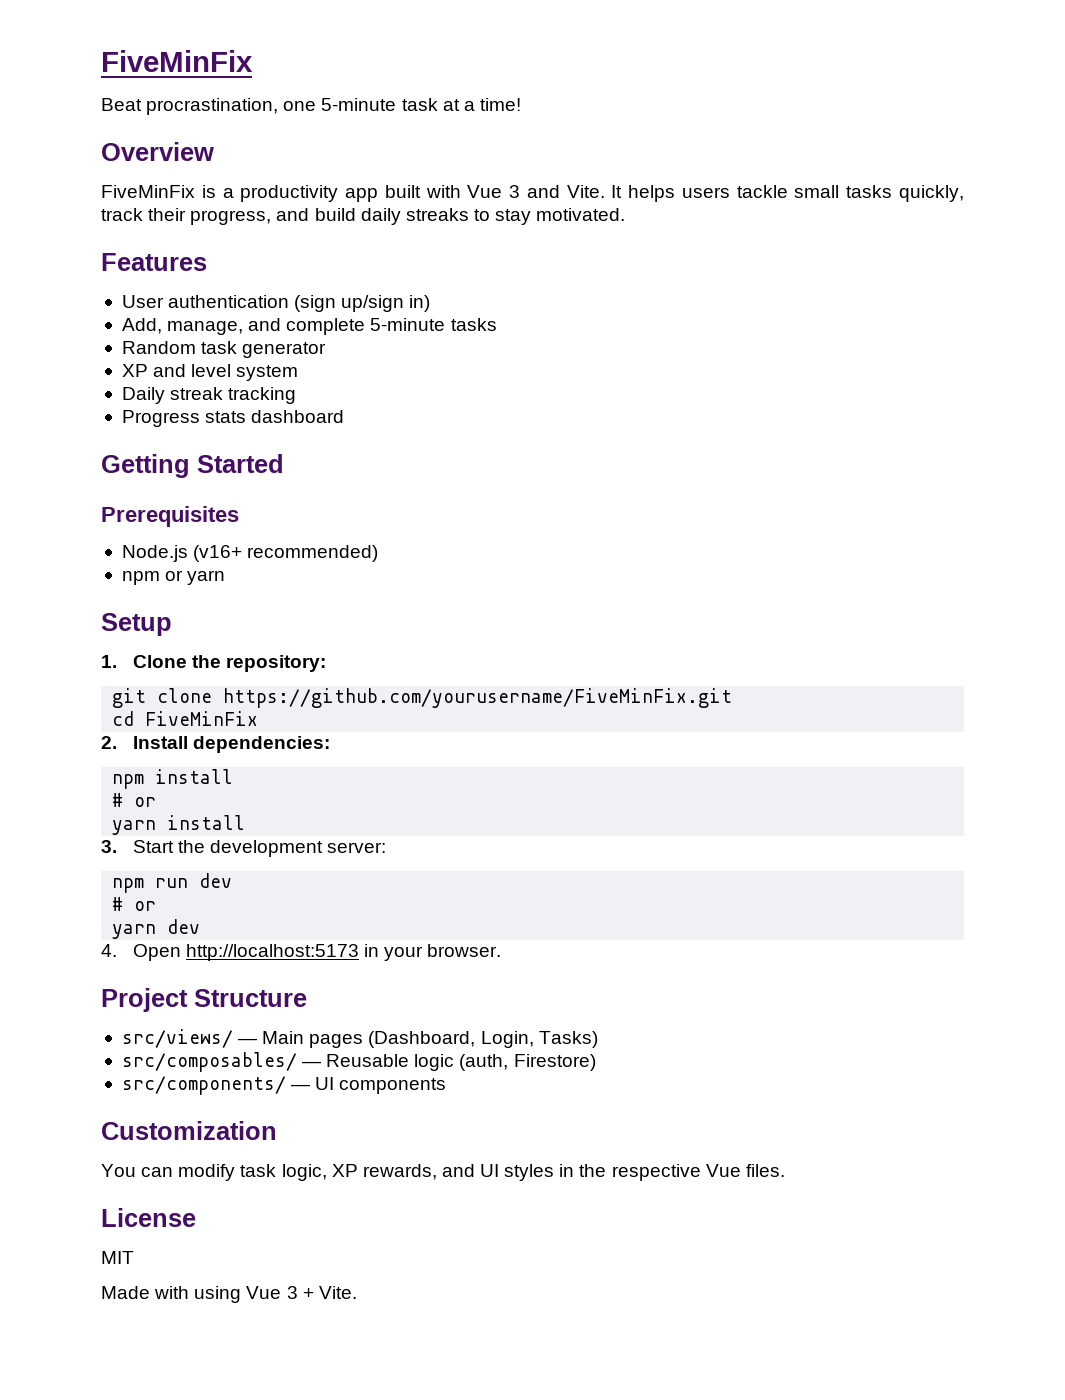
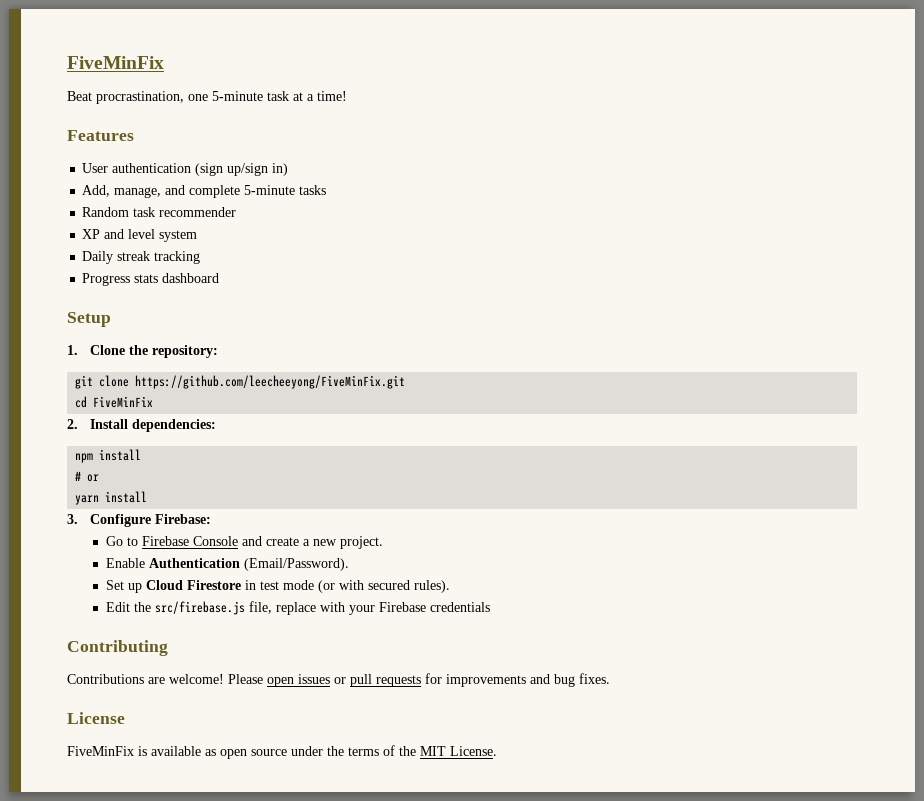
- Overview
- FiveMinFix is a productivity app built with Vue 3 and Vite. It helps users tackle small tasks quickly, track their progress, and build daily streaks to stay motivated.
- Random task generator
+ Random task recommender
- Getting Started
- Prerequisites
- Node.js (v16+ recommended)
- npm or yarn
- git clone https://github.com/yourusername/FiveMinFix.git
+ git clone https://github.com/leecheeyong/FiveMinFix.git
- 3. Start the development server:
- npm run dev
- # or
- yarn dev
- 4. Open http://localhost:5173 in your browser.
- Project Structure
- src/views/ — Main pages (Dashboard, Login, Tasks)
- src/composables/ — Reusable logic (auth, Firestore)
- src/components/ — UI components
- Customization
- You can modify task logic, XP rewards, and UI styles in the respective Vue files.
+ 3. Configure Firebase:
+ Go to Firebase Console and create a new project.
+ Enable Authentication (Email/Password).
+ Set up Cloud Firestore in test mode (or with secured rules).
+ Edit the src/firebase.js file, replace with your Firebase credentials
+ Contributing
+ Contributions are welcome! Please open issues or pull requests for improvements and bug fixes.
  License
- MIT
- Made with using Vue 3 + Vite.
+ FiveMinFix is available as open source under the terms of the MIT License.

